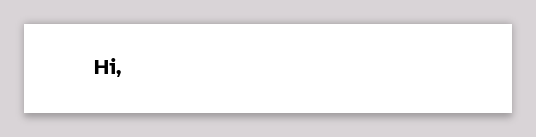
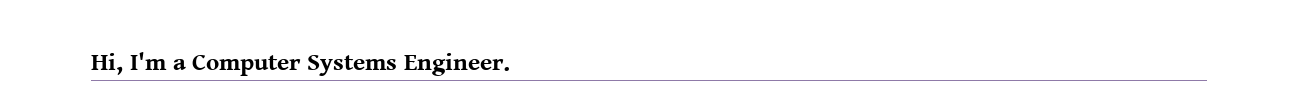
- Hi,
+ Hi, I'm a Computer Systems Engineer.

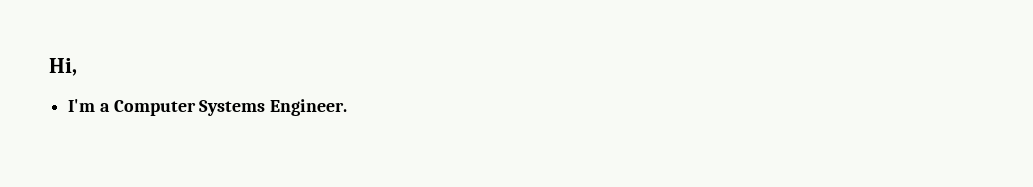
- Hi, I'm a Computer Systems Engineer.
+ Hi,
+ I'm a Computer Systems Engineer.

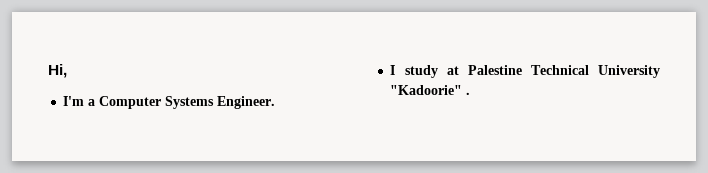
+ I study at Palestine Technical University "Kadoorie" .

